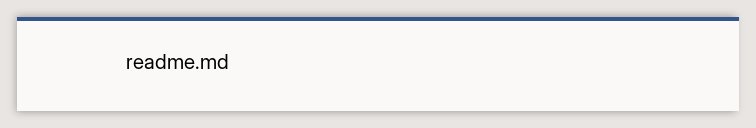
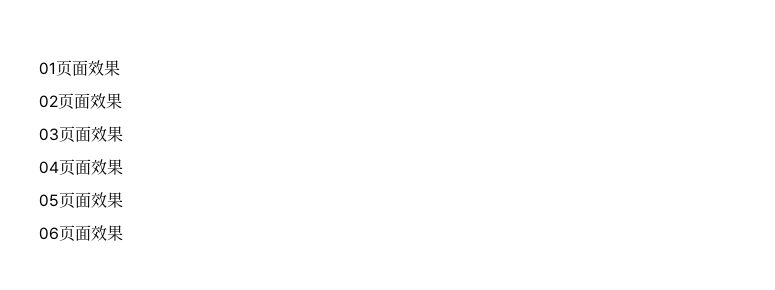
- readme.md
+ 01页面效果
+ 02页面效果
+ 03页面效果
+ 04页面效果
+ 05页面效果
+ 06页面效果

